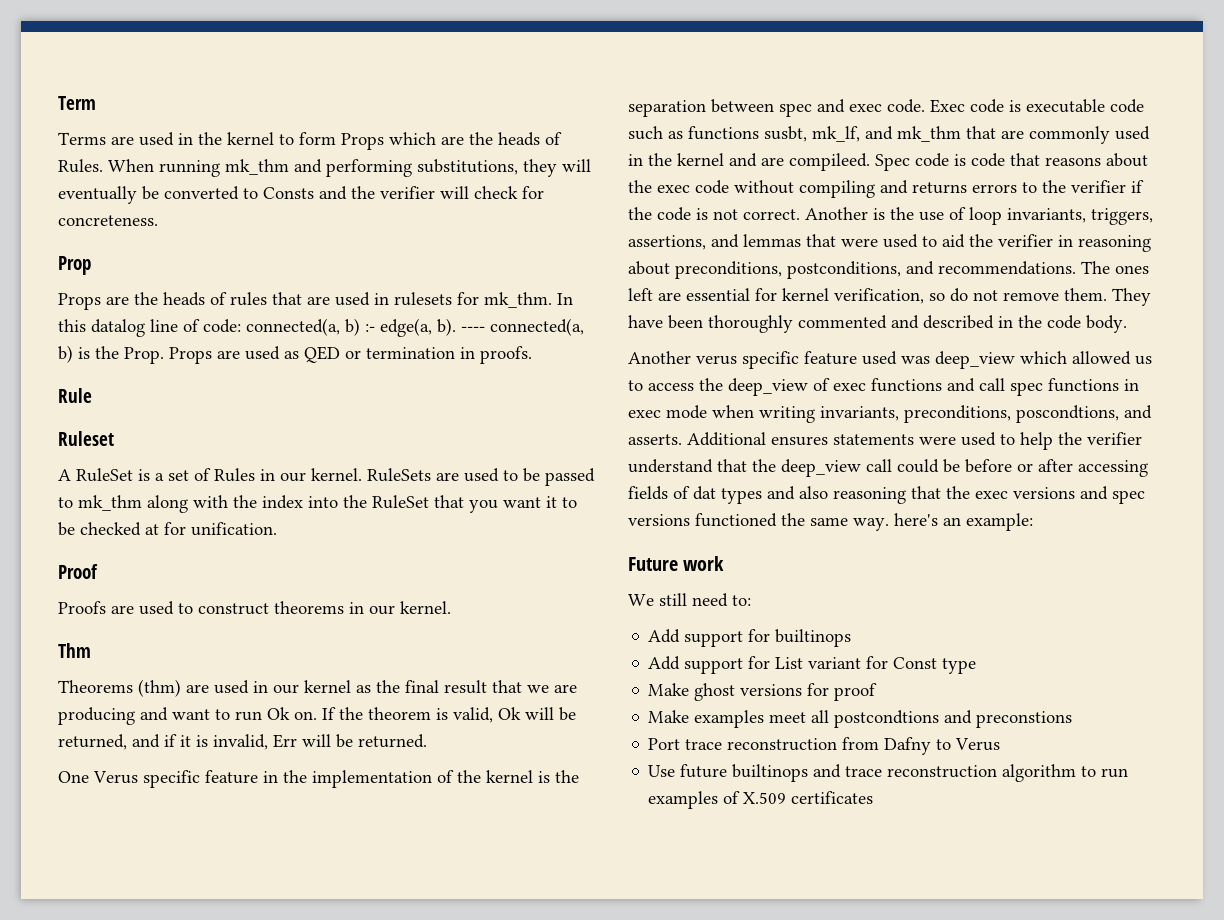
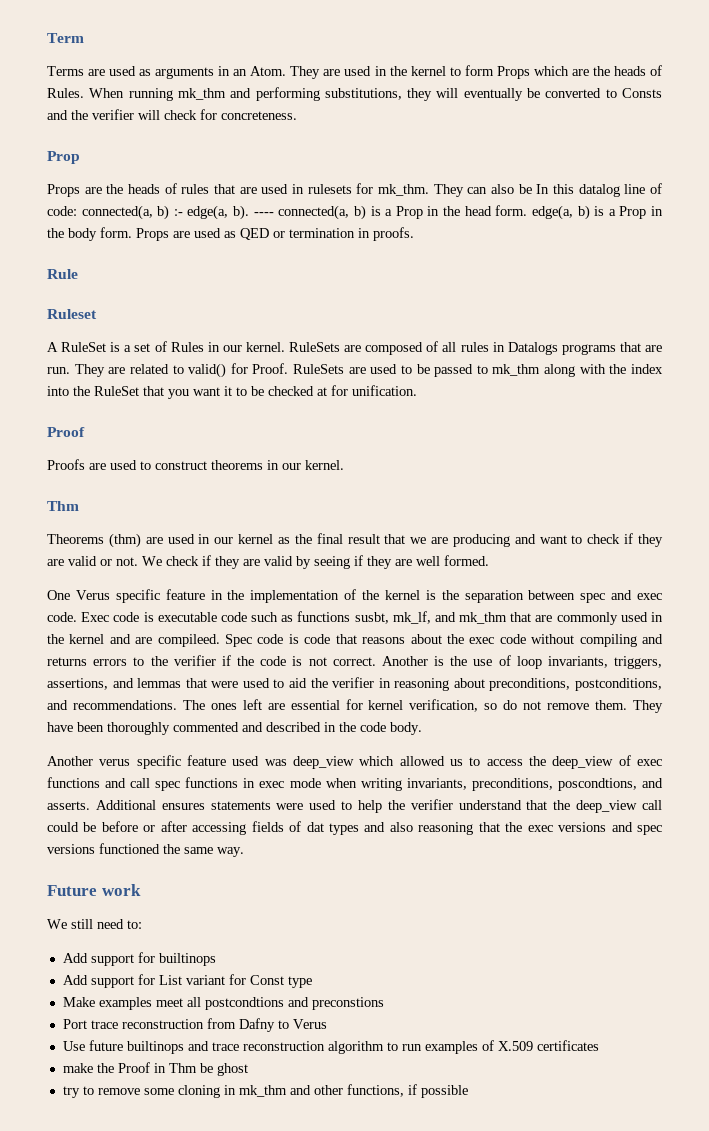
- Terms are used in the kernel to form Props which are the heads of Rules.
+ Terms are used as arguments in an Atom. They are used in the kernel to form Props which are the heads of Rules.
- In this datalog line of code: connected(a, b) :- edge(a, b).
+ They can also be In this datalog line of code: connected(a, b) :- edge(a, b).
- ---- connected(a, b) is the Prop.
+ ---- connected(a, b) is a Prop in the head form. edge(a, b) is a Prop in the body form.
- RuleSets are used to be passed to mk_thm along with the index into the RuleSet that you want it to be checked at for unification.
+ RuleSets are composed of all rules in Datalogs programs that are run. They are related to valid() for Proof. RuleSets are used to be passed to mk_thm along with the index into the RuleSet that you want it to be checked at for unification.
- Theorems (thm) are used in our kernel as the final result that we are producing and want to run Ok on. If the theorem is valid, Ok will be returned, and if it is invalid, Err will be returned.
+ Theorems (thm) are used in our kernel as the final result that we are producing and want to check if they are valid or not. We check if they are valid by seeing if they are well formed.
- Additional ensures statements were used to help the verifier understand that the deep_view call could be before or after accessing fields of dat types and also reasoning that the exec versions and spec versions functioned the same way. here's an example:
+ Additional ensures statements were used to help the verifier understand that the deep_view call could be before or after accessing fields of dat types and also reasoning that the exec versions and spec versions functioned the same way.
- Make ghost versions for proof
+ make the Proof in Thm be ghost
+ try to remove some cloning in mk_thm and other functions, if possible

